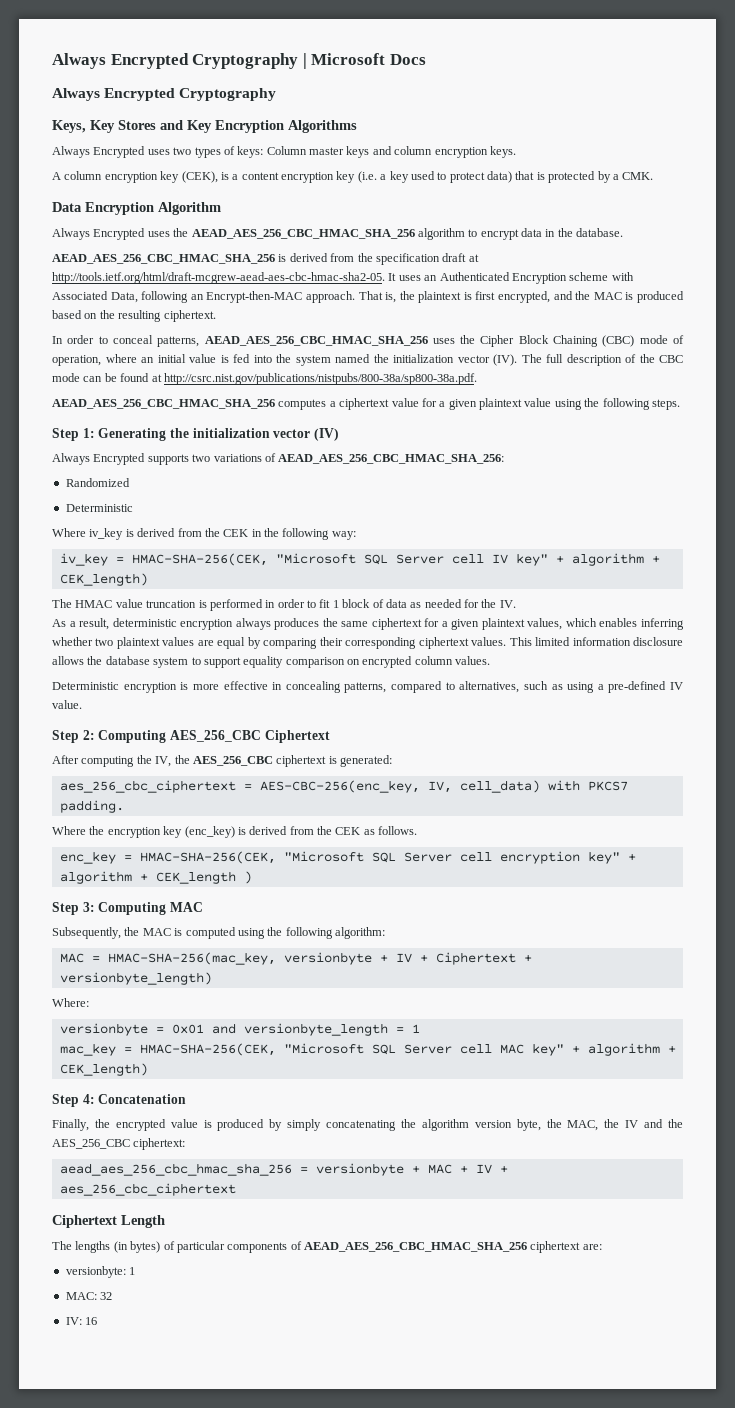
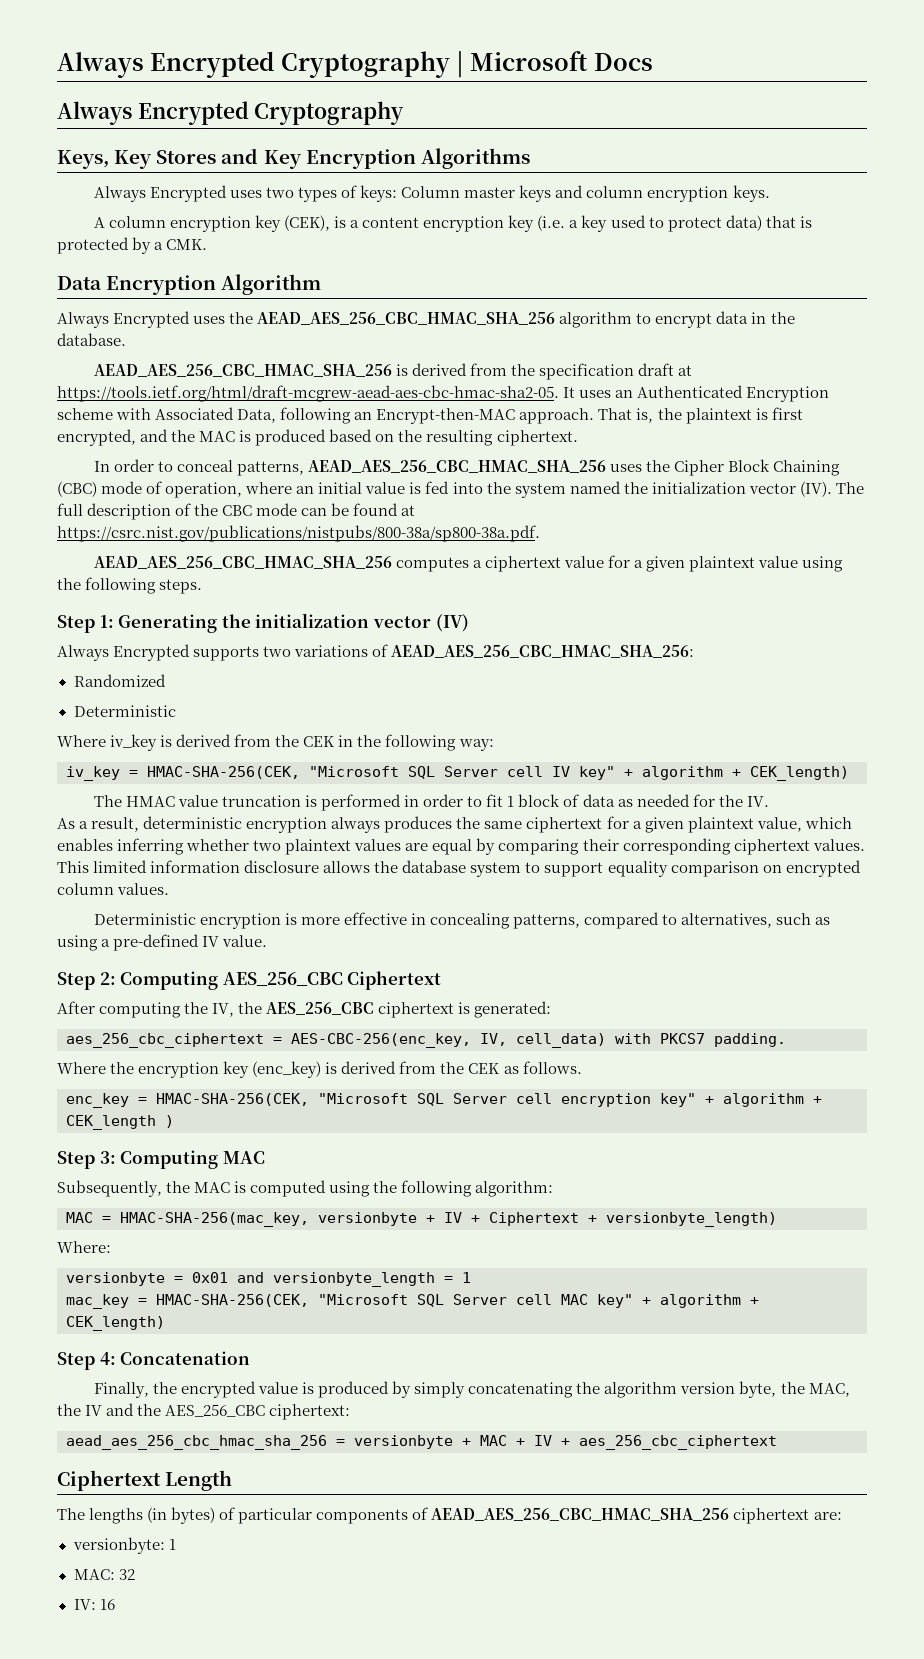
- AEAD_AES_256_CBC_HMAC_SHA_256 is derived from the specification draft at http://tools.ietf.org/html/draft-mcgrew-aead-aes-cbc-hmac-sha2-05. It uses an Authenticated Encryption scheme with Associated Data, following an Encrypt-then-MAC approach.
+ AEAD_AES_256_CBC_HMAC_SHA_256 is derived from the specification draft at https://tools.ietf.org/html/draft-mcgrew-aead-aes-cbc-hmac-sha2-05. It uses an Authenticated Encryption scheme with Associated Data, following an Encrypt-then-MAC approach.
- In order to conceal patterns, AEAD_AES_256_CBC_HMAC_SHA_256 uses the Cipher Block Chaining (CBC) mode of operation, where an initial value is fed into the system named the initialization vector (IV). The full description of the CBC mode can be found at http://csrc.nist.gov/publications/nistpubs/800-38a/sp800-38a.pdf.
+ In order to conceal patterns, AEAD_AES_256_CBC_HMAC_SHA_256 uses the Cipher Block Chaining (CBC) mode of operation, where an initial value is fed into the system named the initialization vector (IV). The full description of the CBC mode can be found at https://csrc.nist.gov/publications/nistpubs/800-38a/sp800-38a.pdf.
- As a result, deterministic encryption always produces the same ciphertext for a given plaintext values, which enables inferring whether two plaintext values are equal by comparing their corresponding ciphertext values.
+ As a result, deterministic encryption always produces the same ciphertext for a given plaintext value, which enables inferring whether two plaintext values are equal by comparing their corresponding ciphertext values.

